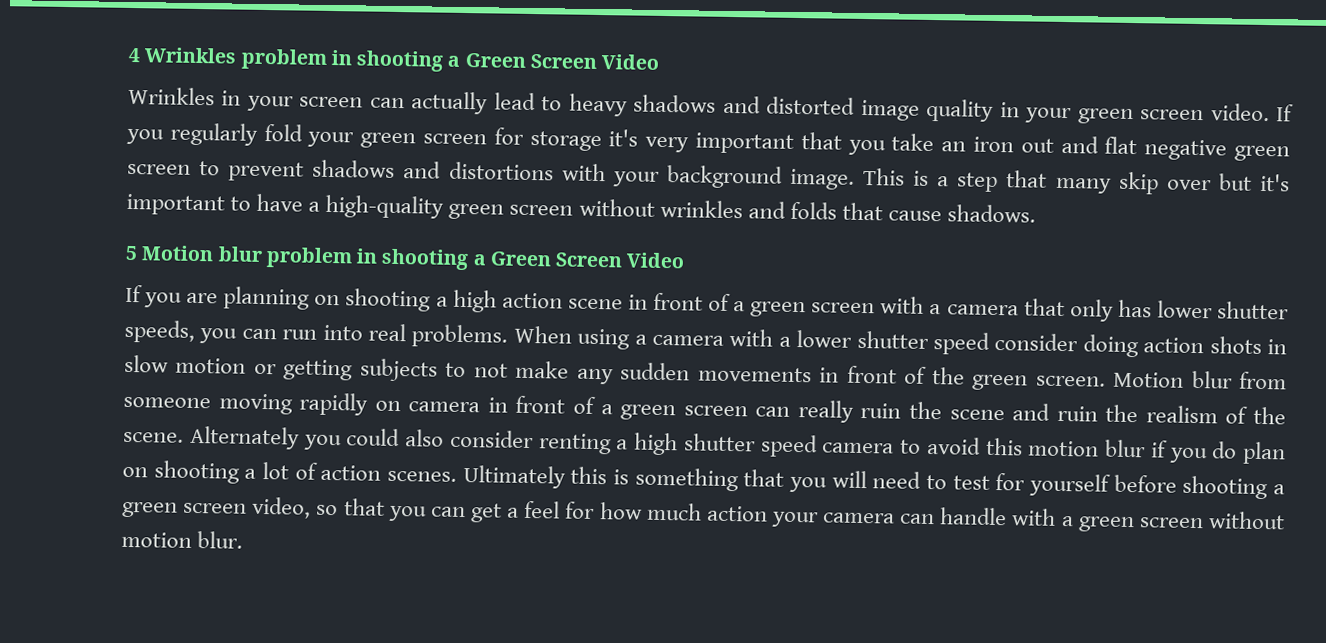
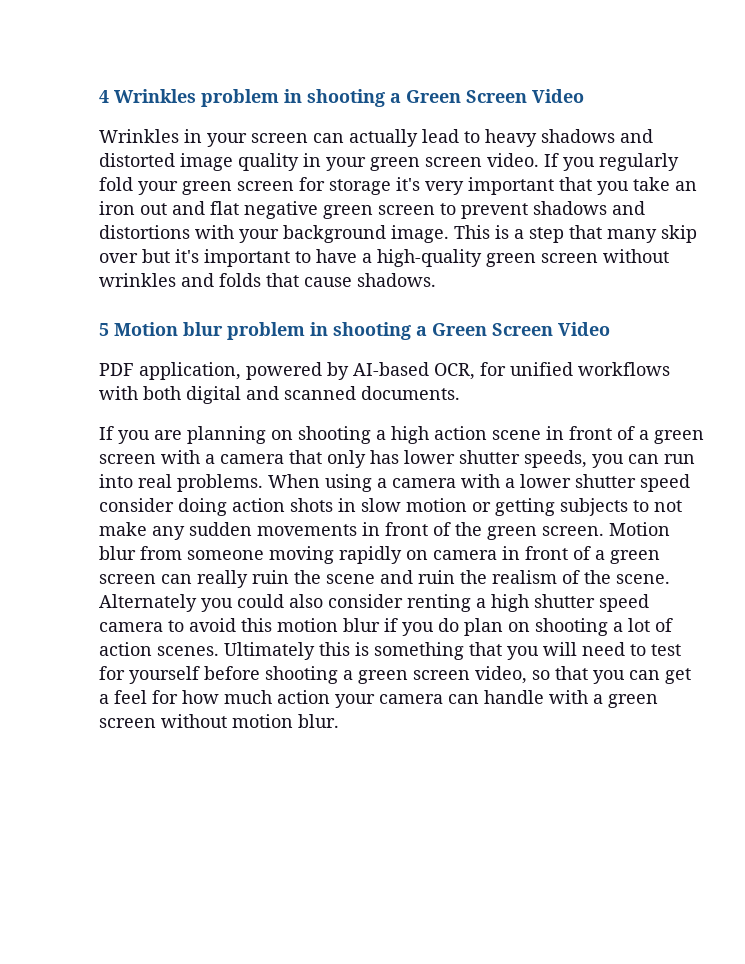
+ PDF application, powered by AI-based OCR, for unified workflows with both digital and scanned documents.

